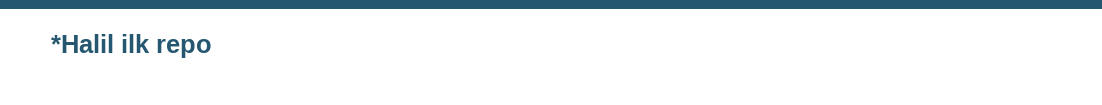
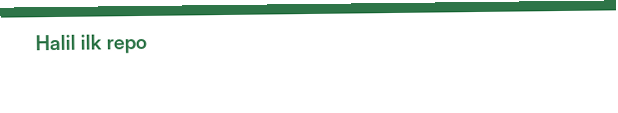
- *Halil ilk repo
+ Halil ilk repo

